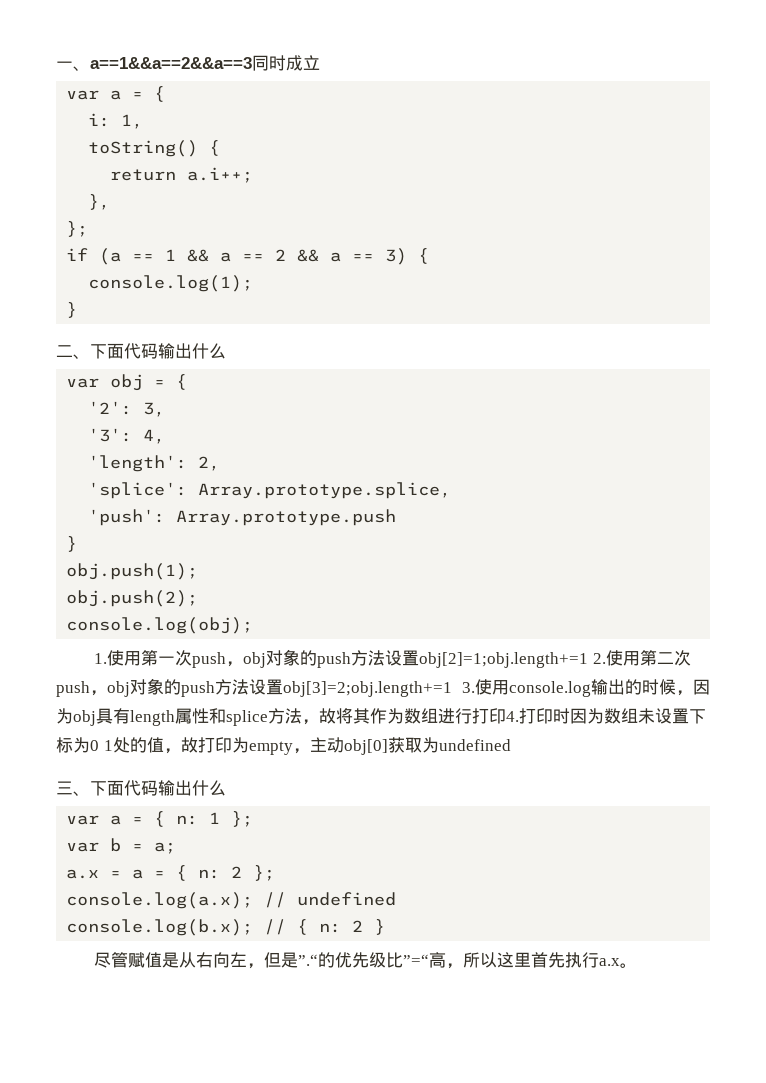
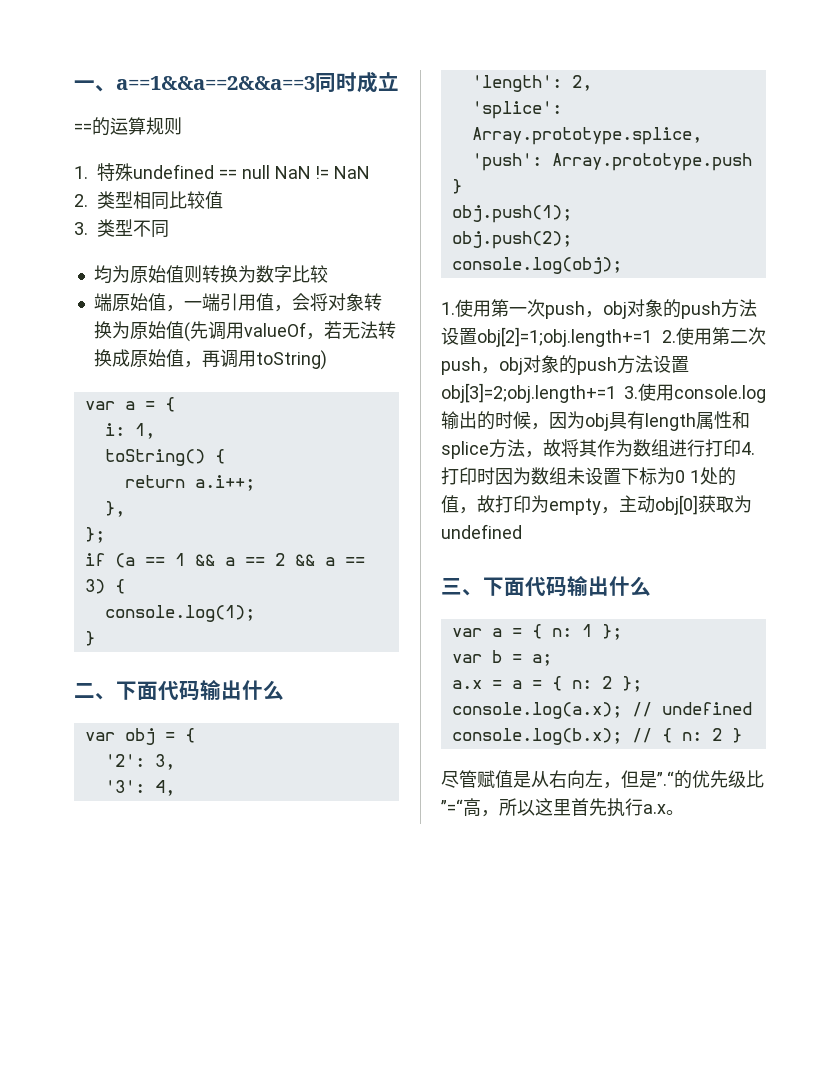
+ ==的运算规则
+ 1.特殊undefined == null NaN != NaN
+ 2.类型相同比较值
+ 3.类型不同
+ 均为原始值则转换为数字比较
+ 端原始值，一端引用值，会将对象转换为原始值(先调用valueOf，若无法转换成原始值，再调用toString)

